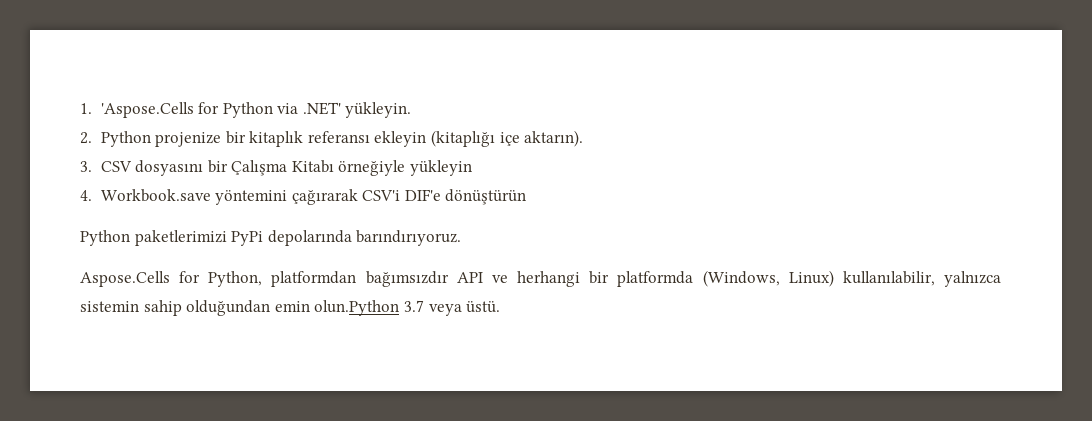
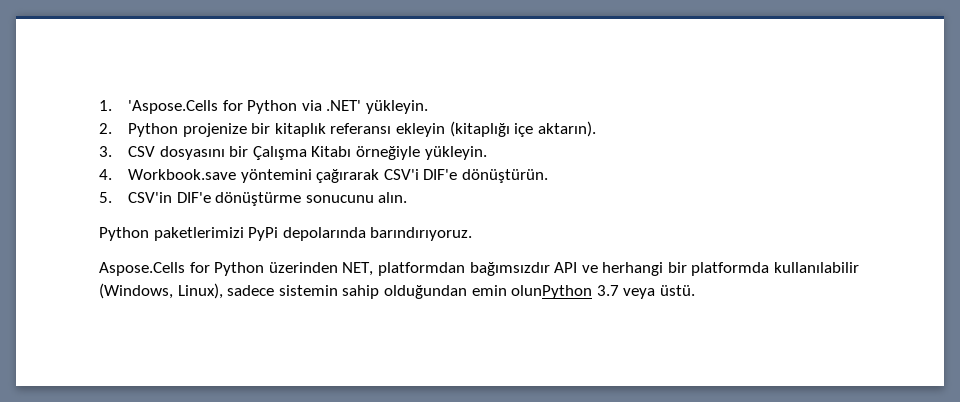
- 3. CSV dosyasını bir Çalışma Kitabı örneğiyle yükleyin
+ 3. CSV dosyasını bir Çalışma Kitabı örneğiyle yükleyin.
- 4. Workbook.save yöntemini çağırarak CSV'i DIF'e dönüştürün
+ 4. Workbook.save yöntemini çağırarak CSV'i DIF'e dönüştürün.
+ 5. CSV'in DIF'e dönüştürme sonucunu alın.
- Aspose.Cells for Python, platformdan bağımsızdır API ve herhangi bir platformda (Windows, Linux) kullanılabilir, yalnızca sistemin sahip olduğundan emin olun.Python 3.7 veya üstü.
+ Aspose.Cells for Python üzerinden NET, platformdan bağımsızdır API ve herhangi bir platformda kullanılabilir (Windows, Linux), sadece sistemin sahip olduğundan emin olunPython 3.7 veya üstü.

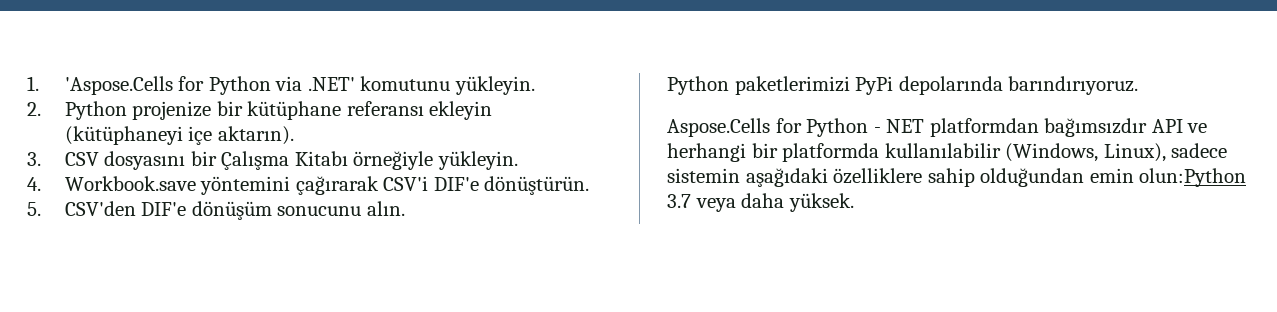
- 1. 'Aspose.Cells for Python via .NET' yükleyin.
+ 1. 'Aspose.Cells for Python via .NET' komutunu yükleyin.
- 2. Python projenize bir kitaplık referansı ekleyin (kitaplığı içe aktarın).
+ 2. Python projenize bir kütüphane referansı ekleyin (kütüphaneyi içe aktarın).
- 5. CSV'in DIF'e dönüştürme sonucunu alın.
+ 5. CSV'den DIF'e dönüşüm sonucunu alın.
- Aspose.Cells for Python üzerinden NET, platformdan bağımsızdır API ve herhangi bir platformda kullanılabilir (Windows, Linux), sadece sistemin sahip olduğundan emin olunPython 3.7 veya üstü.
+ Aspose.Cells for Python - NET platformdan bağımsızdır API ve herhangi bir platformda kullanılabilir (Windows, Linux), sadece sistemin aşağıdaki özelliklere sahip olduğundan emin olun:Python 3.7 veya daha yüksek.

